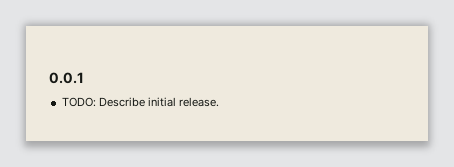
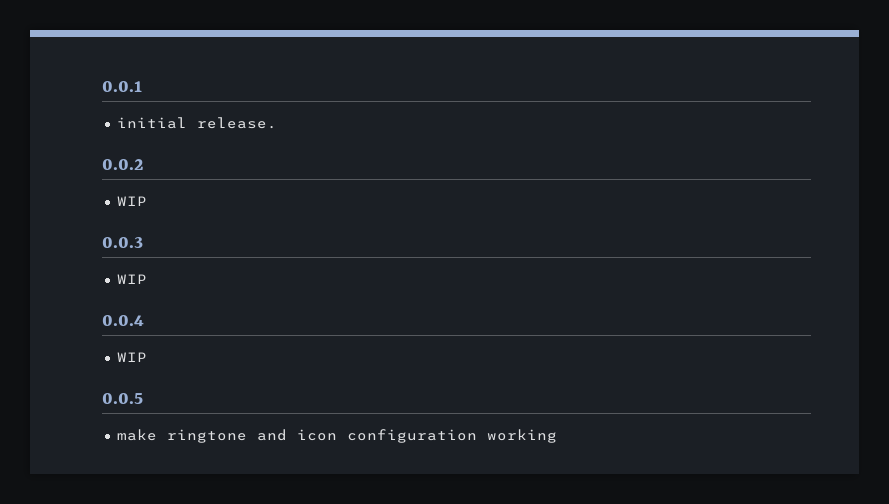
- TODO: Describe initial release.
+ initial release.
+ 0.0.2
+ WIP
+ 0.0.3
+ WIP
+ 0.0.4
+ WIP
+ 0.0.5
+ make ringtone and icon configuration working

